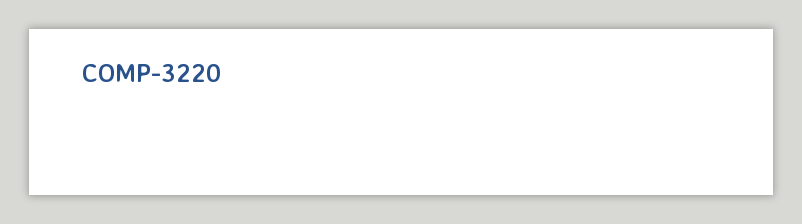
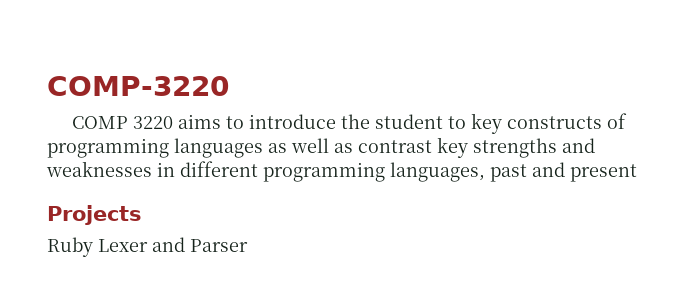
+ COMP 3220 aims to introduce the student to key constructs of programming languages as well as contrast key strengths and weaknesses in different programming languages, past and present
+ Projects
+ Ruby Lexer and Parser

